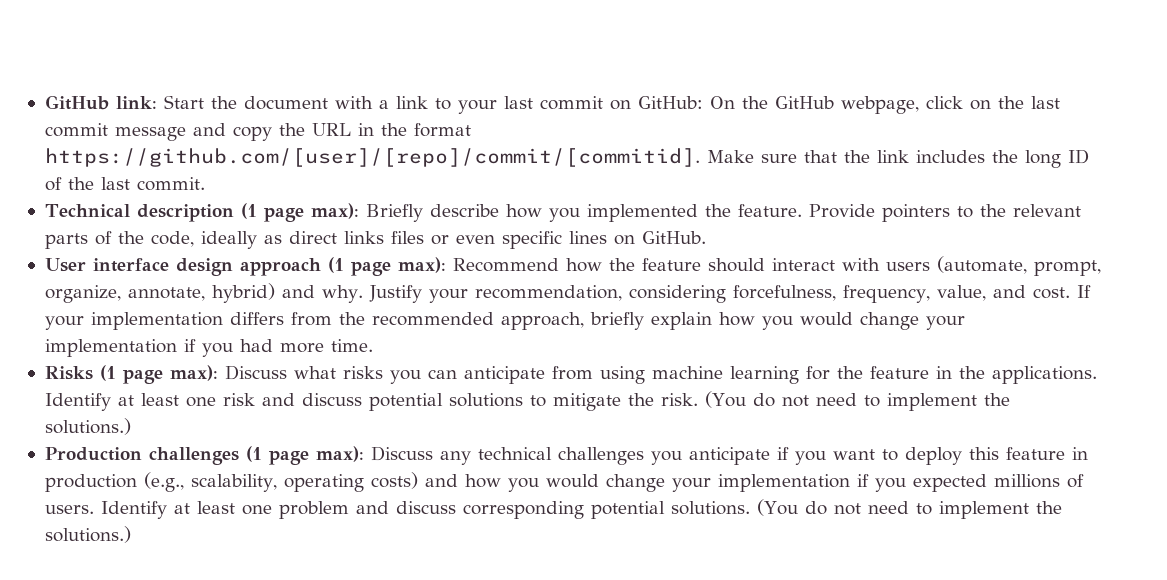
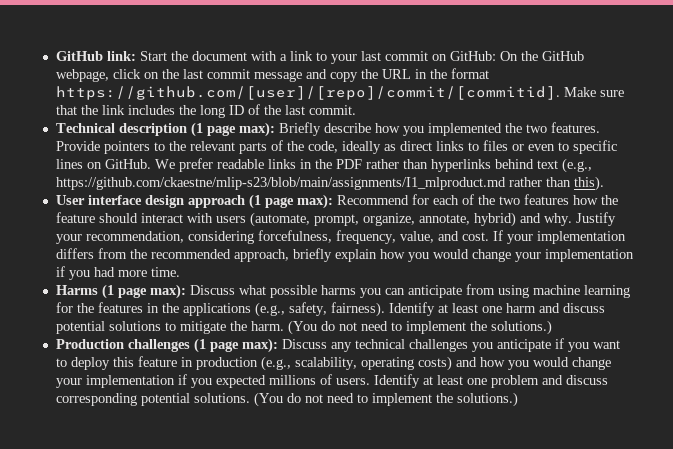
- Technical description (1 page max): Briefly describe how you implemented the feature.
+ Technical description (1 page max): Briefly describe how you implemented the two features.
- Provide pointers to the relevant parts of the code, ideally as direct links files or even specific lines on GitHub.
+ Provide pointers to the relevant parts of the code, ideally as direct links to files or even to specific lines on GitHub. We prefer readable links in the PDF rather than hyperlinks behind text (e.g., https://github.com/ckaestne/mlip-s23/blob/main/assignments/I1_mlproduct.md rather than this).
- User interface design approach (1 page max): Recommend how the feature should interact with users (automate, prompt, organize, annotate, hybrid) and why.
+ User interface design approach (1 page max): Recommend for each of the two features how the feature should interact with users (automate, prompt, organize, annotate, hybrid) and why.
- Risks (1 page max): Discuss what risks you can anticipate from using machine learning for the feature in the applications. Identify at least one risk and discuss potential solutions to mitigate the risk.
+ Harms (1 page max): Discuss what possible harms you can anticipate from using machine learning for the features in the applications (e.g., safety, fairness). Identify at least one harm and discuss potential solutions to mitigate the harm.

